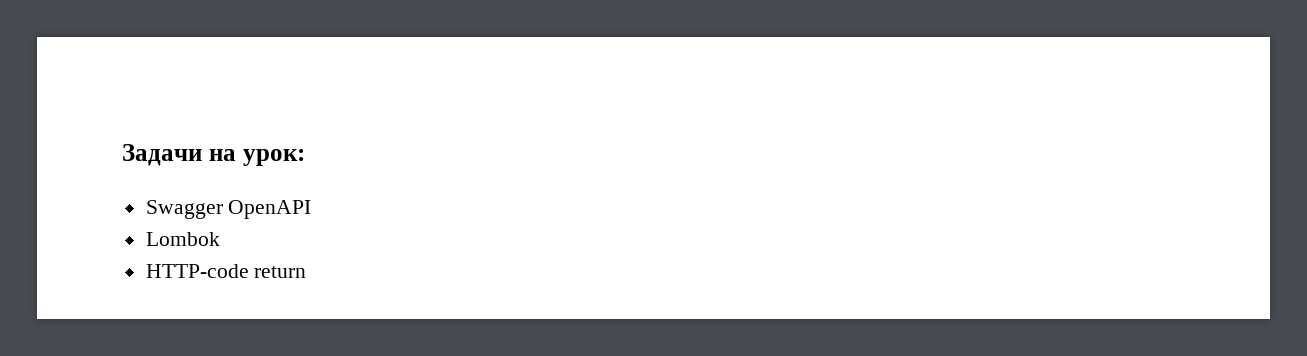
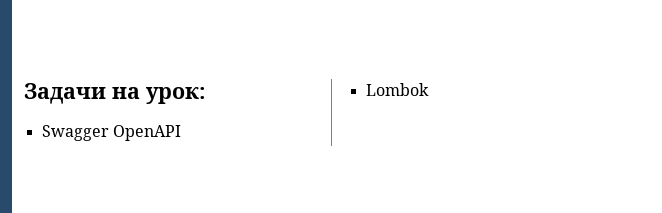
- HTTP-code return

